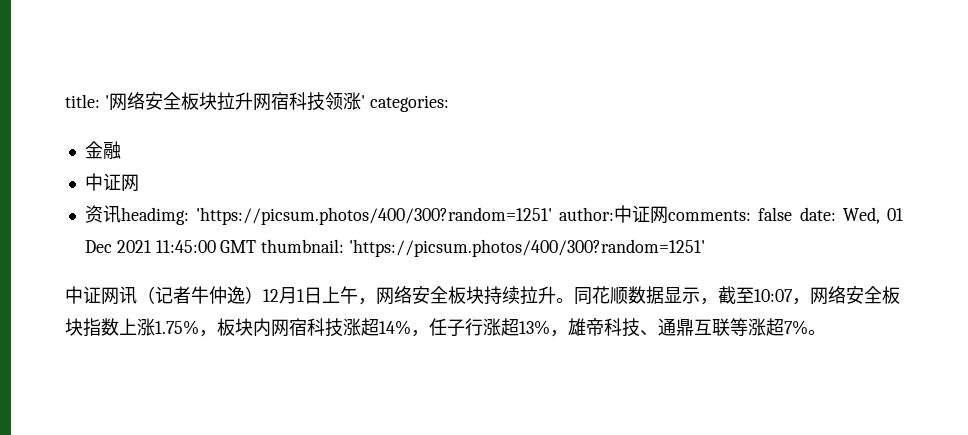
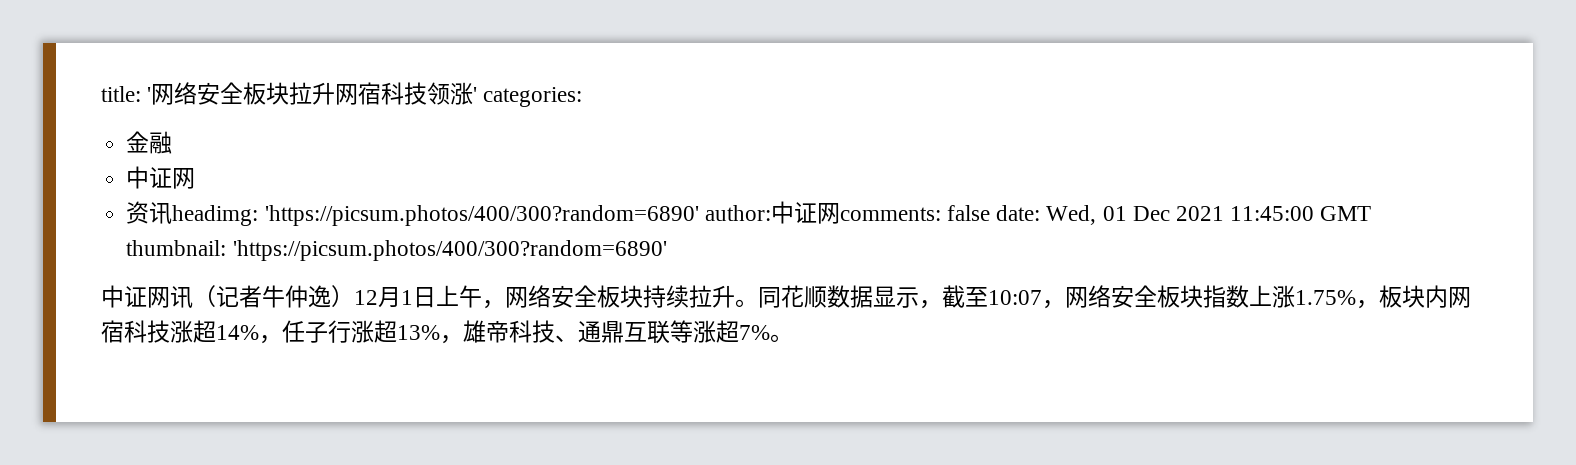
- 资讯headimg: 'https://picsum.photos/400/300?random=1251' author:中证网comments: false date: Wed, 01 Dec 2021 11:45:00 GMT thumbnail: 'https://picsum.photos/400/300?random=1251'
+ 资讯headimg: 'https://picsum.photos/400/300?random=6890' author:中证网comments: false date: Wed, 01 Dec 2021 11:45:00 GMT thumbnail: 'https://picsum.photos/400/300?random=6890'

